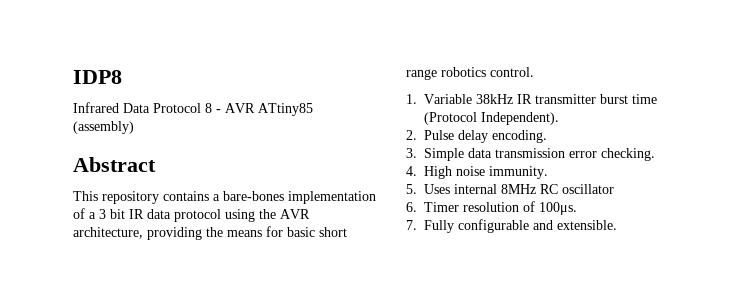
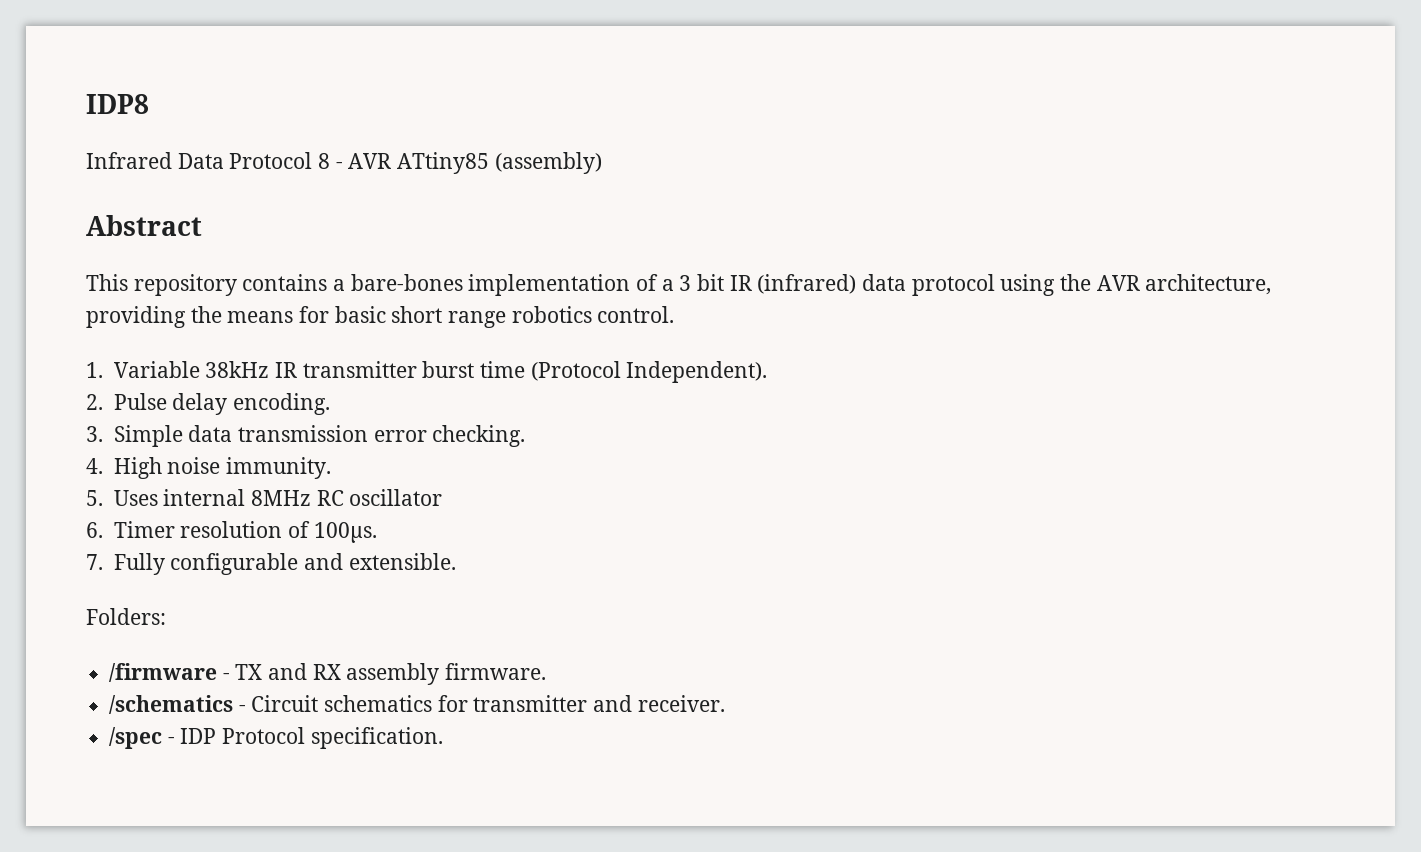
- This repository contains a bare-bones implementation of a 3 bit IR data protocol using the AVR architecture, providing the means for basic short range robotics control.
+ This repository contains a bare-bones implementation of a 3 bit IR (infrared) data protocol using the AVR architecture, providing the means for basic short range robotics control.
+ Folders:
+ /firmware - TX and RX assembly firmware.
+ /schematics - Circuit schematics for transmitter and receiver.
+ /spec - IDP Protocol specification.

